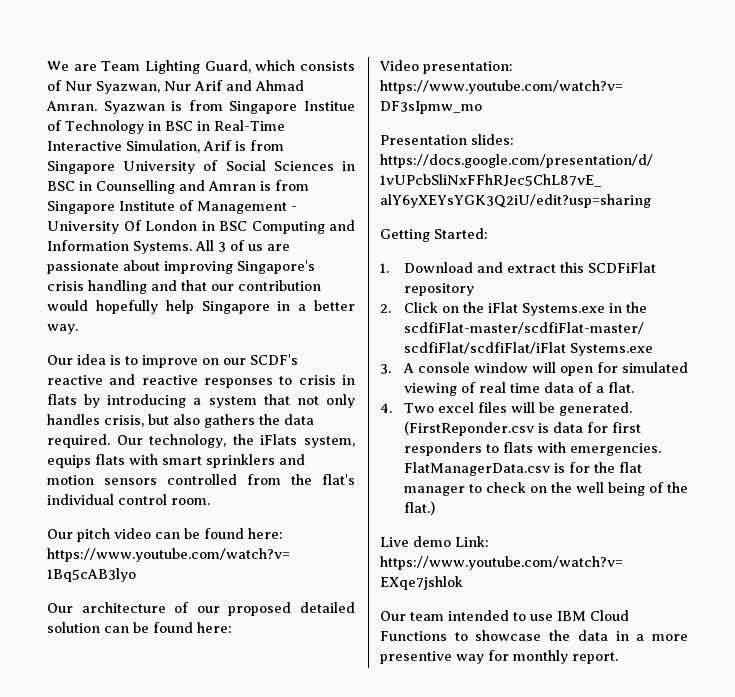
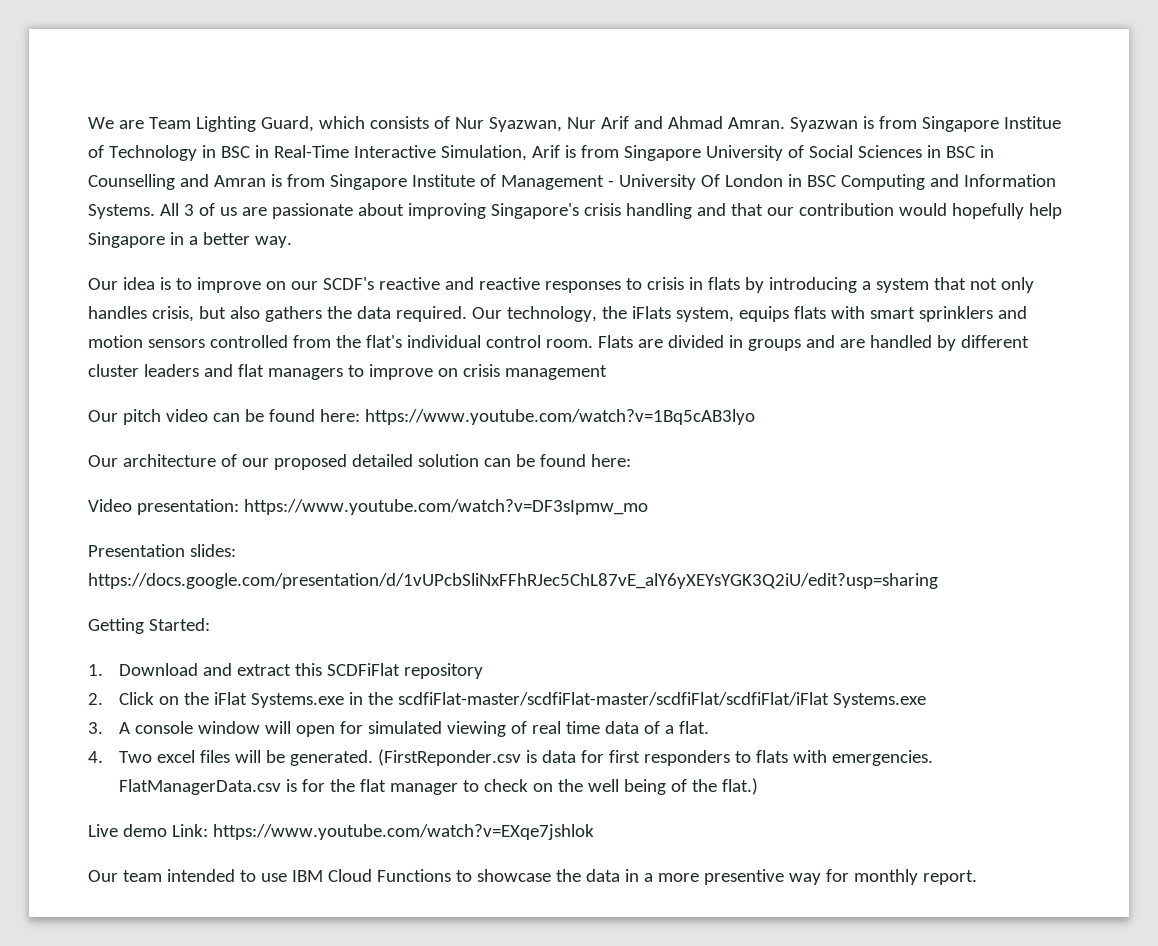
+ Flats are divided in groups and are handled by different cluster leaders and flat managers to improve on crisis management

